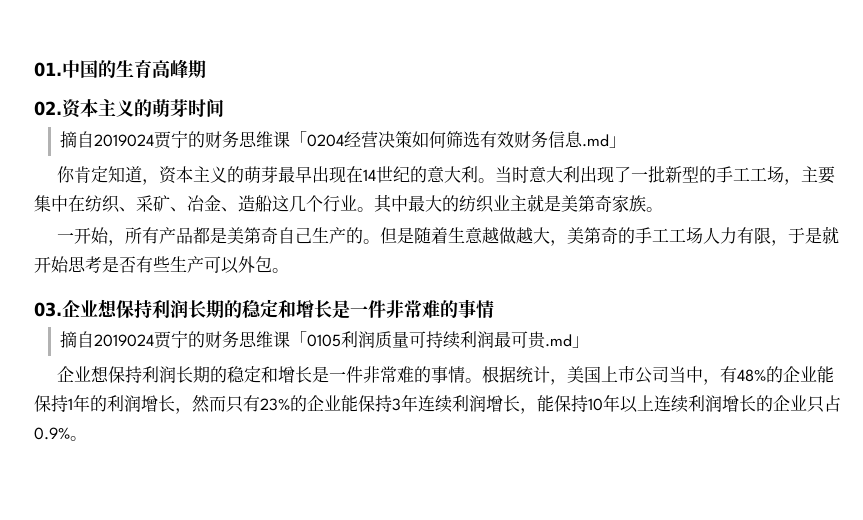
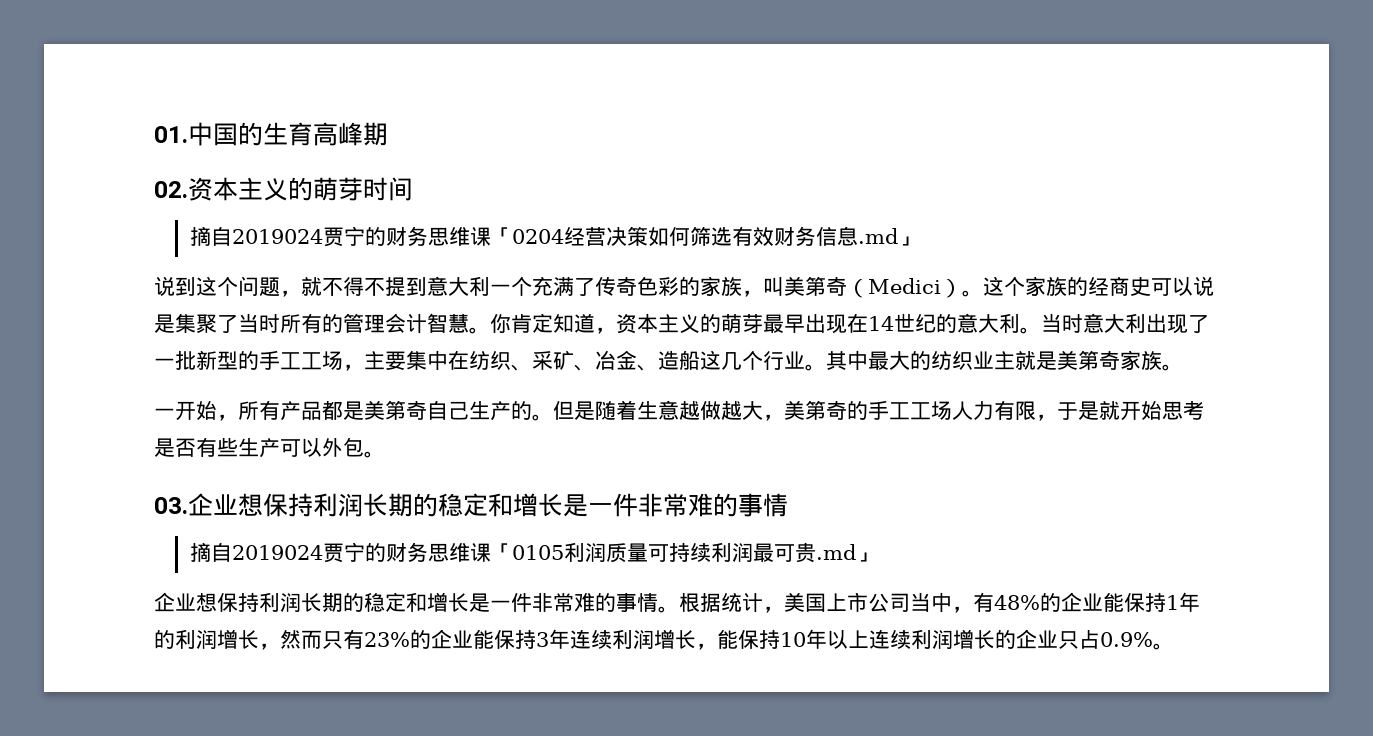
+ 说到这个问题，就不得不提到意大利一个充满了传奇色彩的家族，叫美第奇（Medici）。这个家族的经商史可以说是集聚了当时所有的管理会计智慧。

